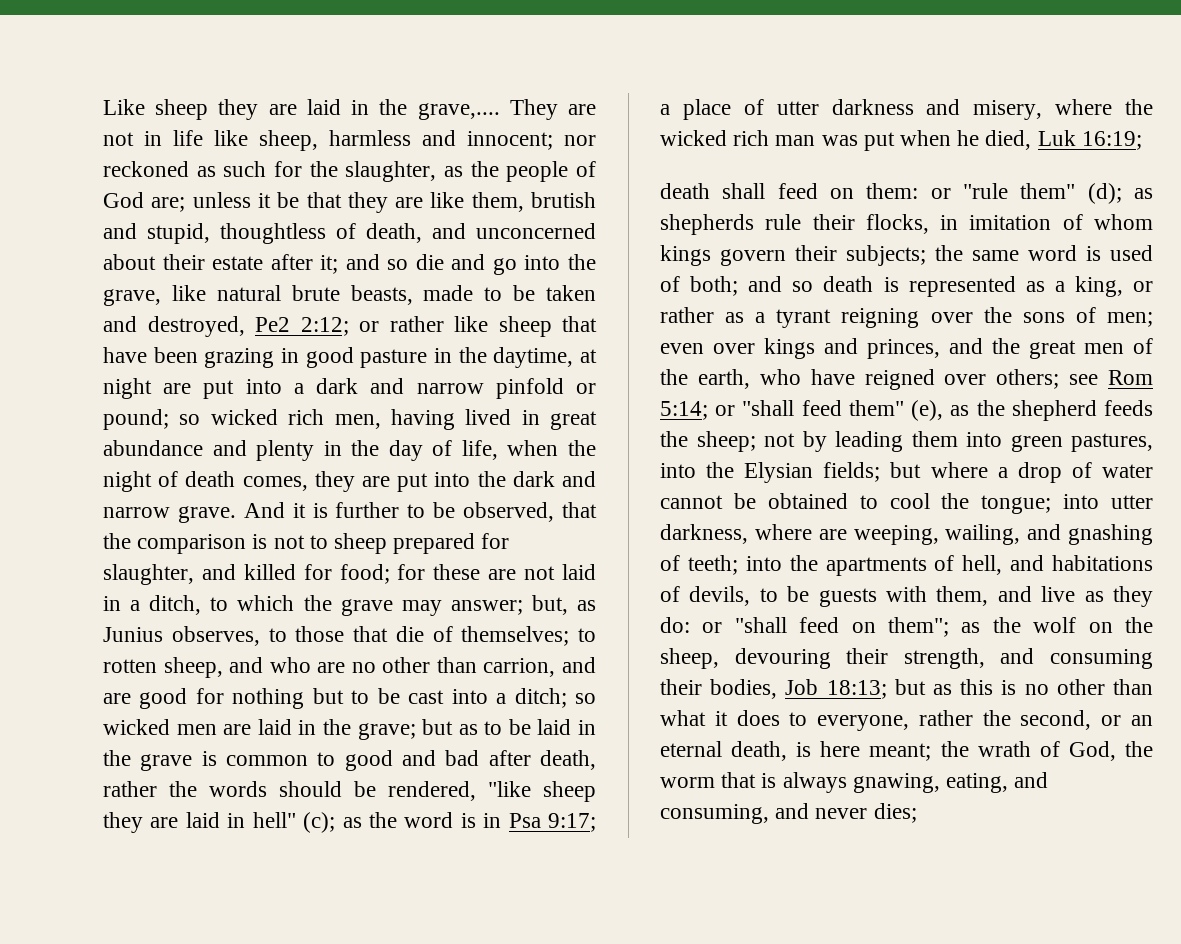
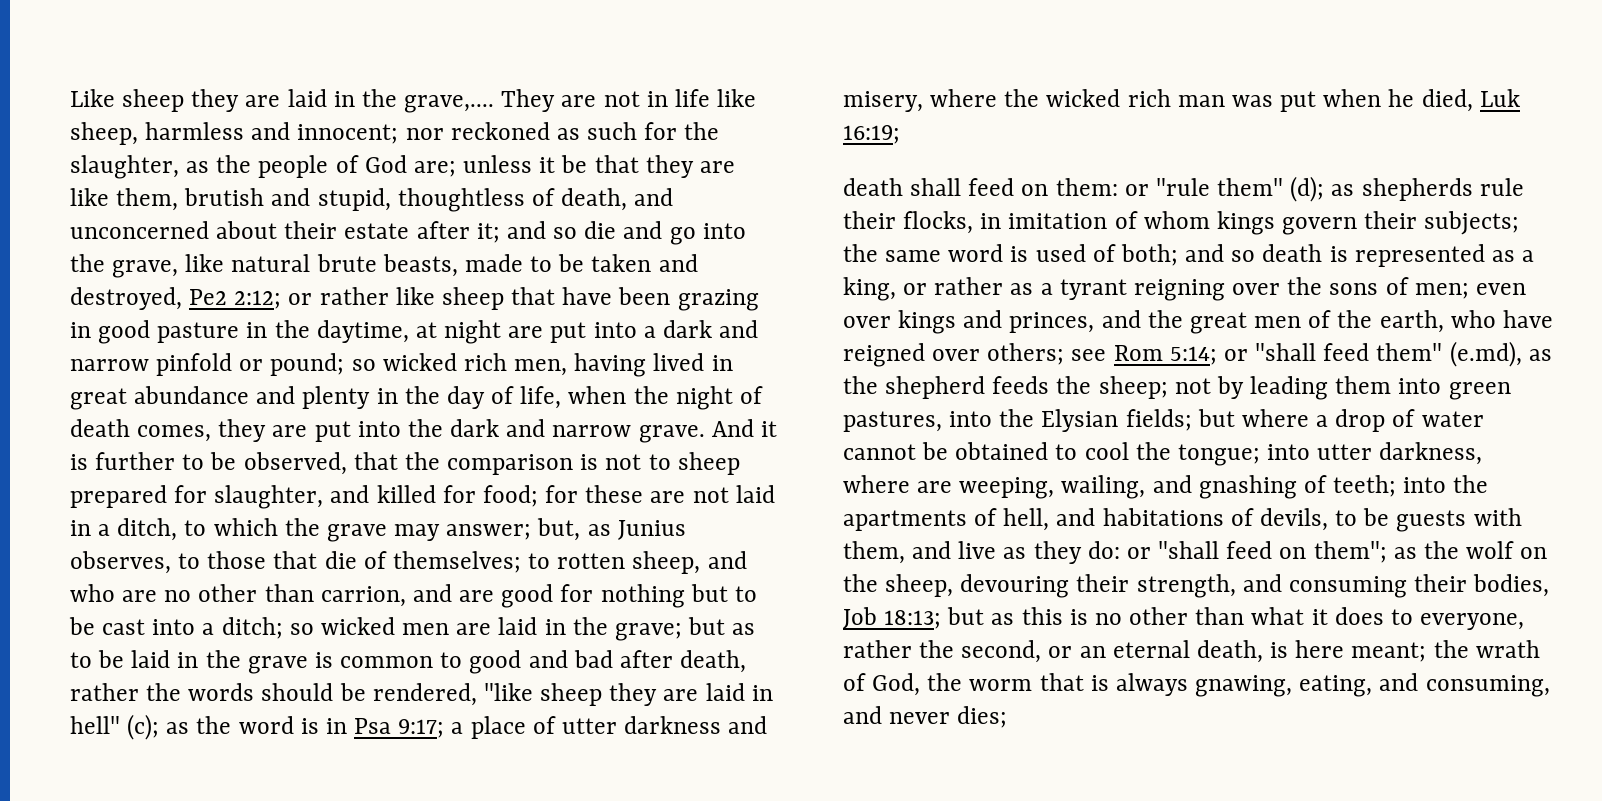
- or "shall feed them" (e), as the shepherd feeds the sheep;
+ or "shall feed them" (e.md), as the shepherd feeds the sheep;

